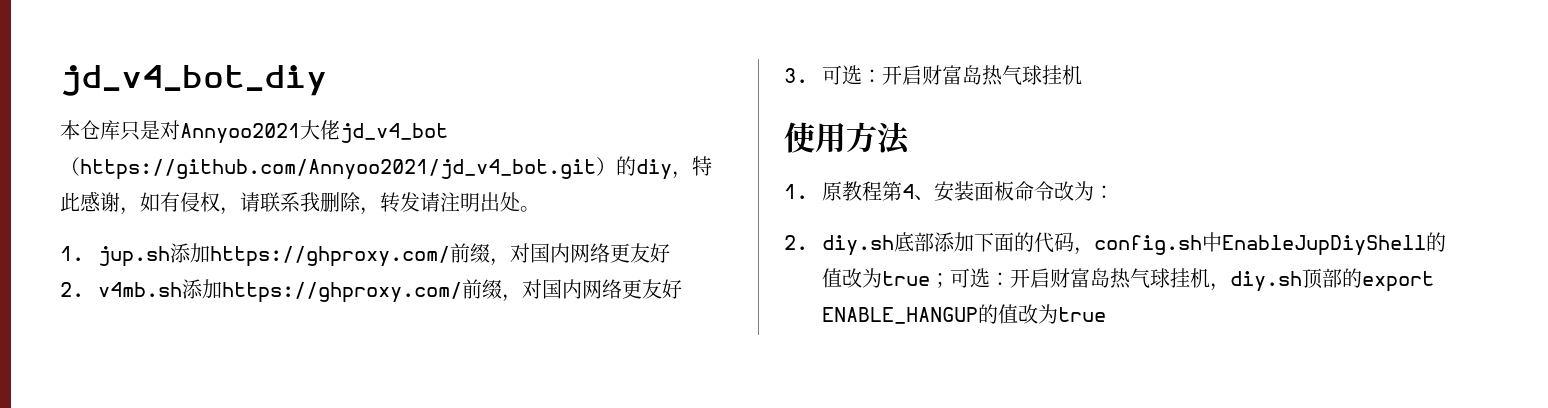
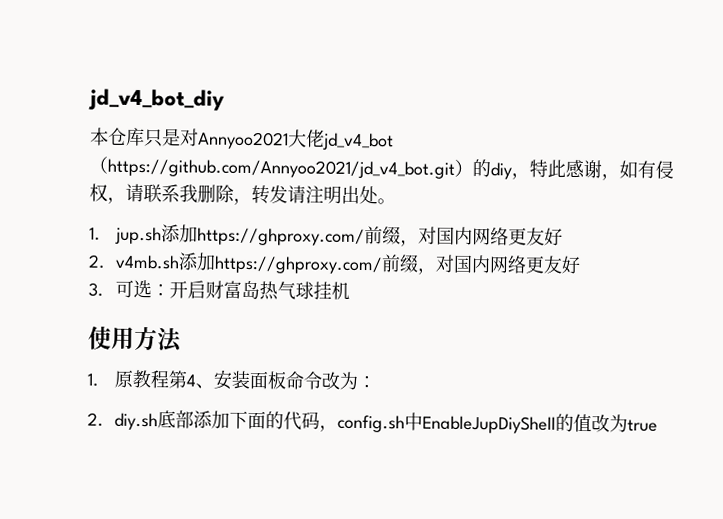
- 2. diy.sh底部添加下面的代码，config.sh中EnableJupDiyShell的值改为true；可选：开启财富岛热气球挂机，diy.sh顶部的export ENABLE_HANGUP的值改为true
+ 2. diy.sh底部添加下面的代码，config.sh中EnableJupDiyShell的值改为true

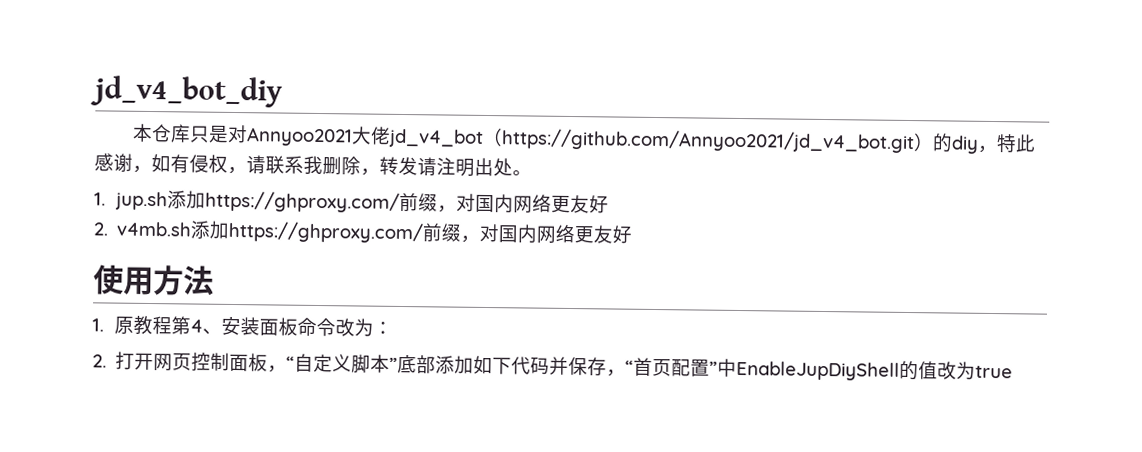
- 3.可选：开启财富岛热气球挂机
- 2. diy.sh底部添加下面的代码，config.sh中EnableJupDiyShell的值改为true
+ 2.打开网页控制面板，“自定义脚本”底部添加如下代码并保存，“首页配置”中EnableJupDiyShell的值改为true

